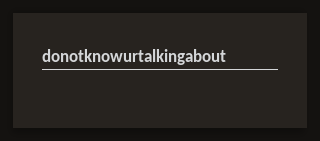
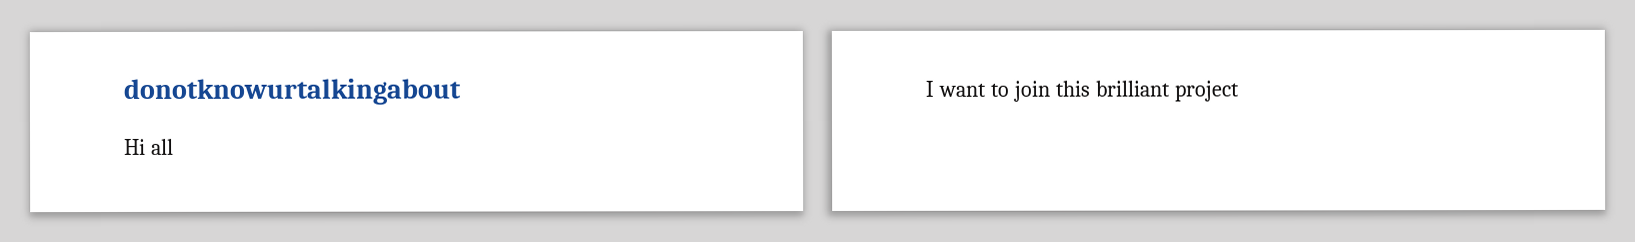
+ Hi all
+ I want to join this brilliant project

